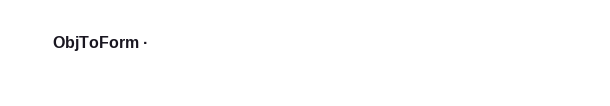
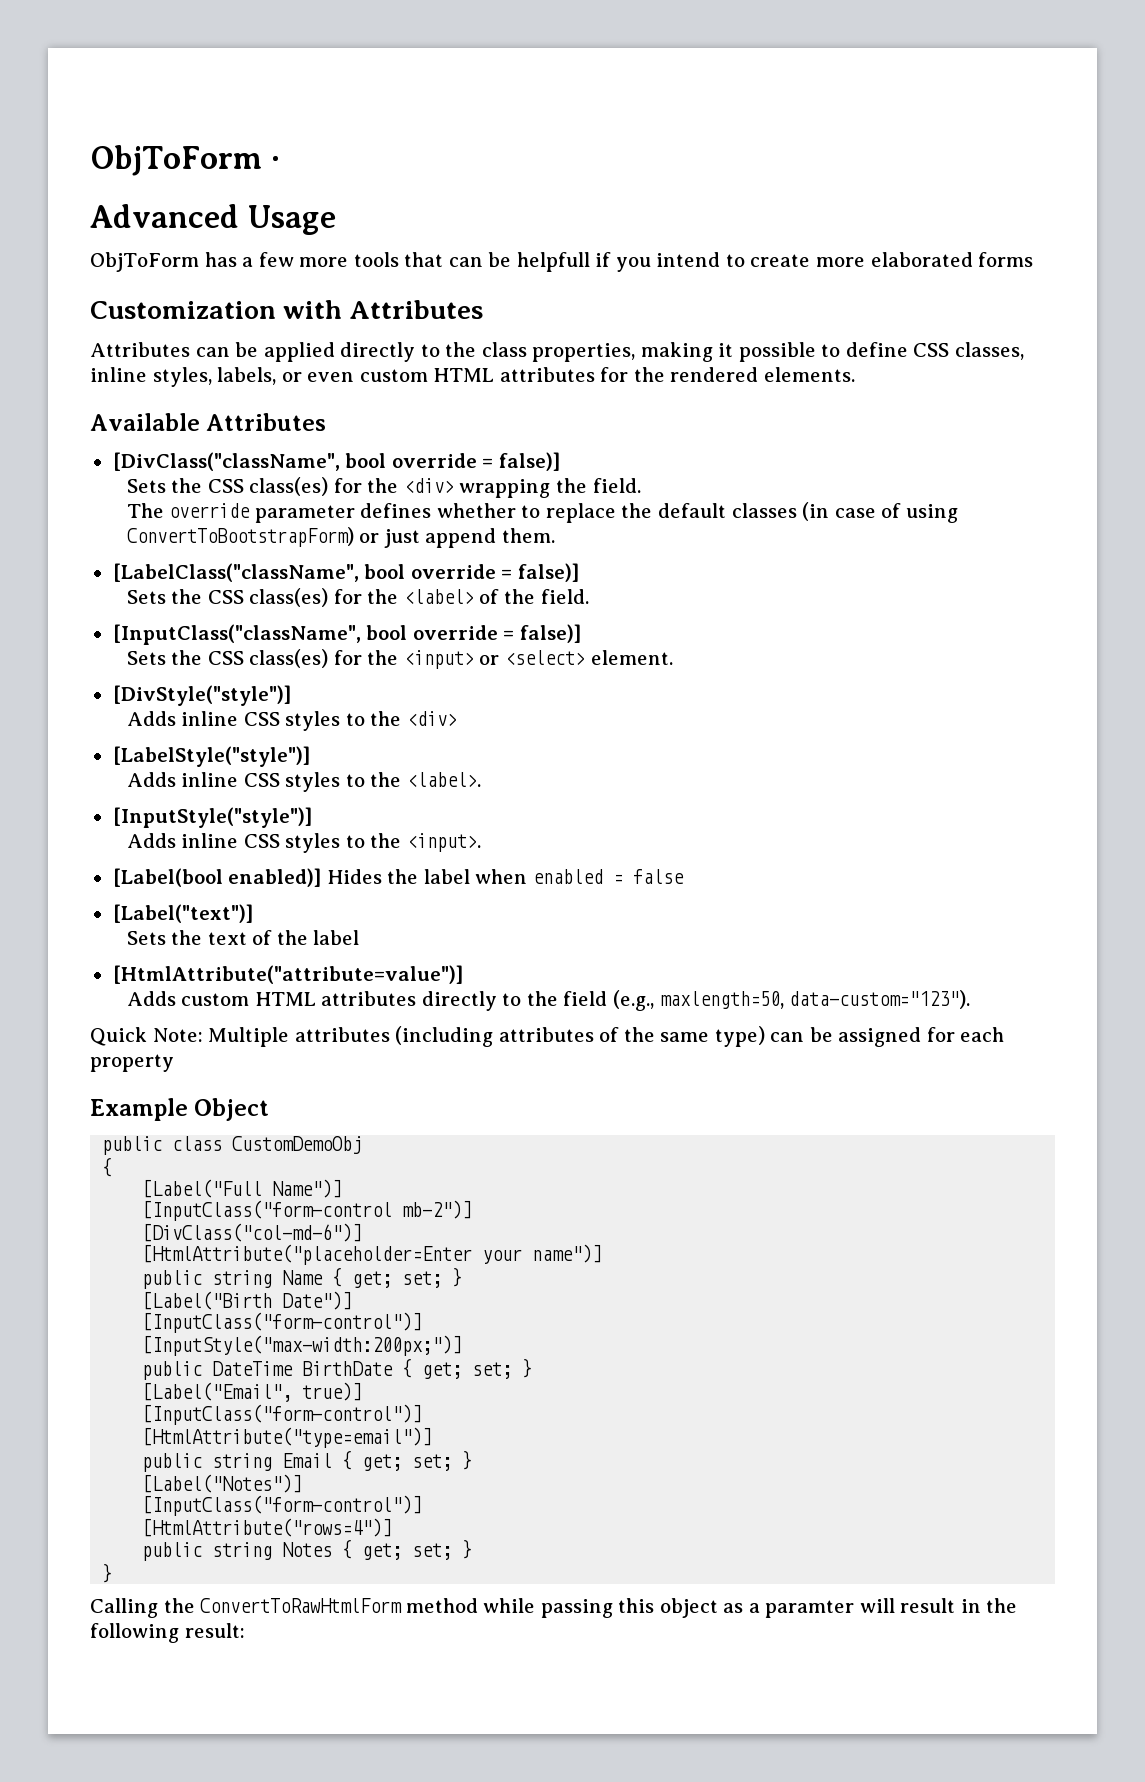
+ Advanced Usage
+ ObjToForm has a few more tools that can be helpfull if you intend to create more elaborated forms
+ Customization with Attributes
+ Attributes can be applied directly to the class properties, making it possible to define CSS classes, inline styles, labels, or even custom HTML attributes for the rendered elements.
+ Available Attributes
+ [DivClass("className", bool override = false)]
+ Sets the CSS class(es) for the <div> wrapping the field.
+ The override parameter defines whether to replace the default classes (in case of using ConvertToBootstrapForm) or just append them.
+ [LabelClass("className", bool override = false)]
+ Sets the CSS class(es) for the <label> of the field.
+ [InputClass("className", bool override = false)]
+ Sets the CSS class(es) for the <input> or <select> element.
+ [DivStyle("style")]
+ Adds inline CSS styles to the <div>
+ [LabelStyle("style")]
+ Adds inline CSS styles to the <label>.
+ [InputStyle("style")]
+ Adds inline CSS styles to the <input>.
+ [Label(bool enabled)] Hides the label when enabled = false
+ [Label("text")]
+ Sets the text of the label
+ [HtmlAttribute("attribute=value")]
+ Adds custom HTML attributes directly to the field (e.g., maxlength=50, data-custom="123").
+ Quick Note: Multiple attributes (including attributes of the same type) can be assigned for each property
+ Example Object
+ public class CustomDemoObj
+ {
+ [Label("Full Name")]
+ [InputClass("form-control mb-2")]
+ [DivClass("col-md-6")]
+ [HtmlAttribute("placeholder=Enter your name")]
+ public string Name { get; set; }
+ [Label("Birth Date")]
+ [InputClass("form-control")]
+ [InputStyle("max-width:200px;")]
+ public DateTime BirthDate { get; set; }
+ [Label("Email", true)]
+ [InputClass("form-control")]
+ [HtmlAttribute("type=email")]
+ public string Email { get; set; }
+ [Label("Notes")]
+ [InputClass("form-control")]
+ [HtmlAttribute("rows=4")]
+ public string Notes { get; set; }
+ }
+ Calling the ConvertToRawHtmlForm method while passing this object as a paramter will result in the following result:

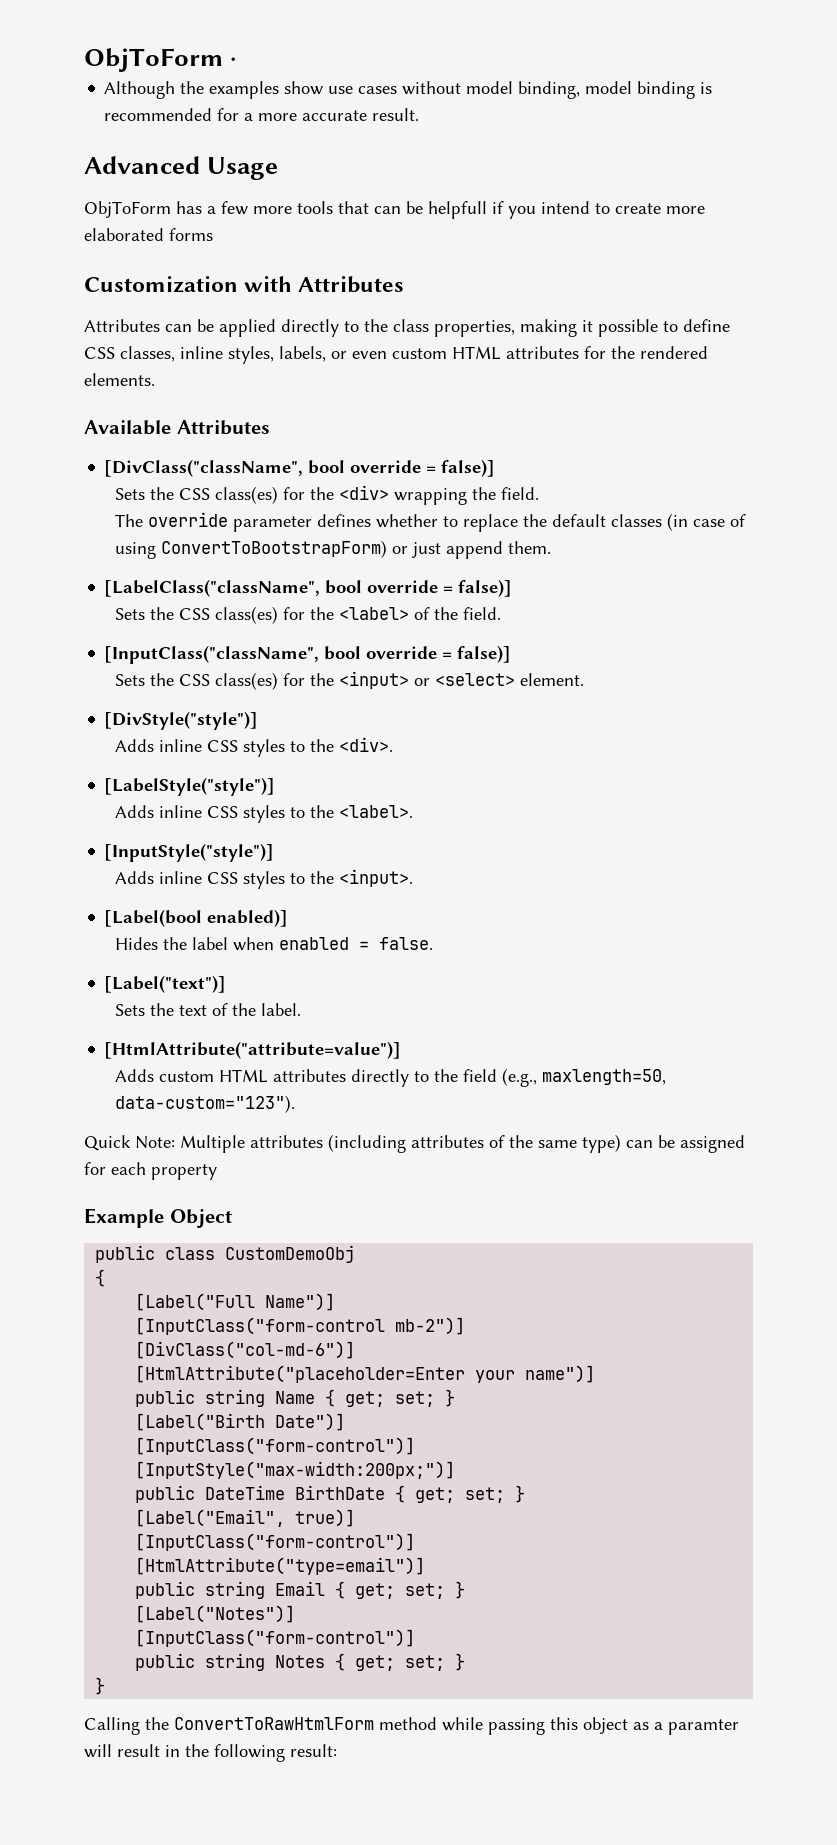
+ Although the examples show use cases without model binding, model binding is recommended for a more accurate result.
- Adds inline CSS styles to the <div>
+ Adds inline CSS styles to the <div>.
- [Label(bool enabled)] Hides the label when enabled = false
+ [Label(bool enabled)]
+ Hides the label when enabled = false.
- Sets the text of the label
+ Sets the text of the label.
- [HtmlAttribute("rows=4")]

